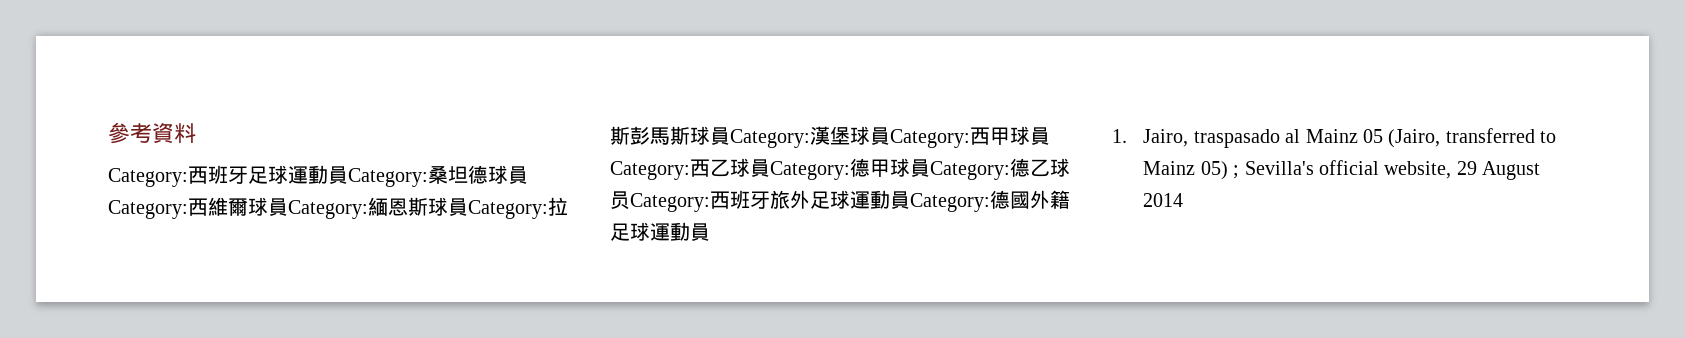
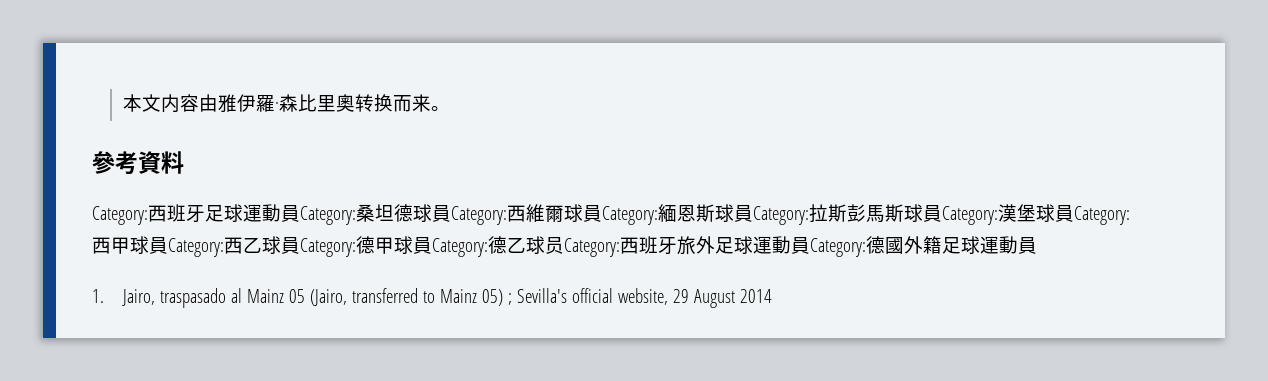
+ 本文内容由雅伊羅·森比里奧转换而来。

